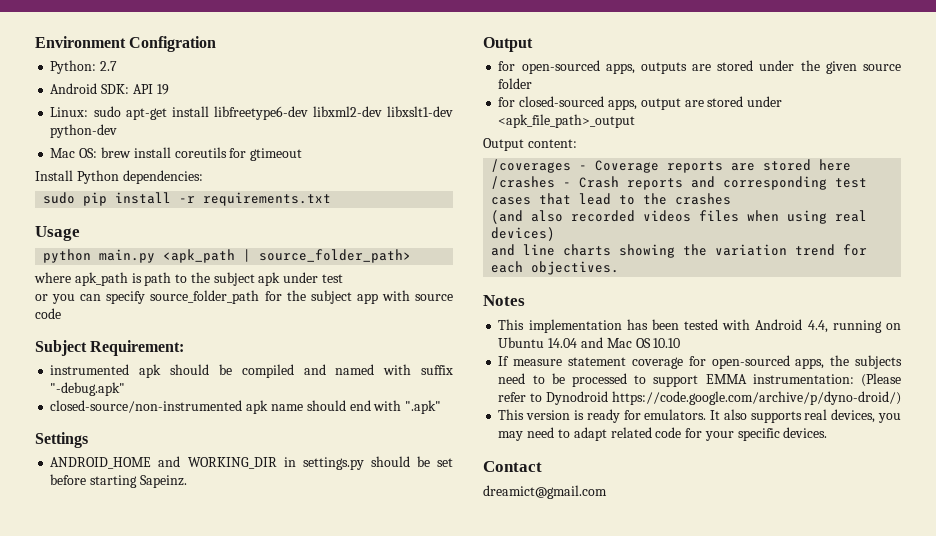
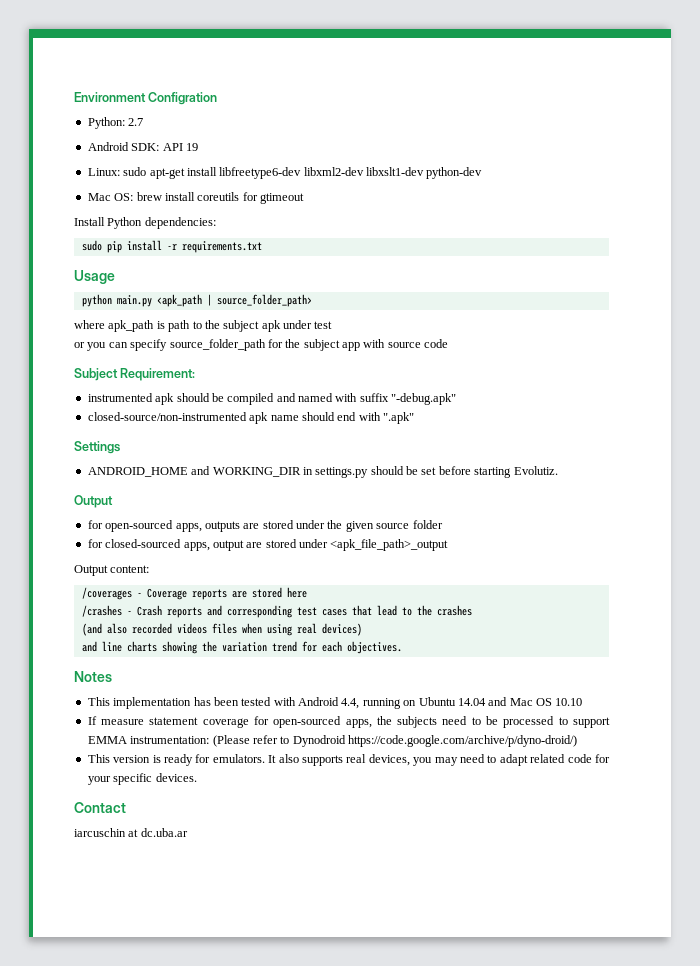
- ANDROID_HOME and WORKING_DIR in settings.py should be set before starting Sapeinz.
+ ANDROID_HOME and WORKING_DIR in settings.py should be set before starting Evolutiz.
- dreamict@gmail.com
+ iarcuschin at dc.uba.ar

